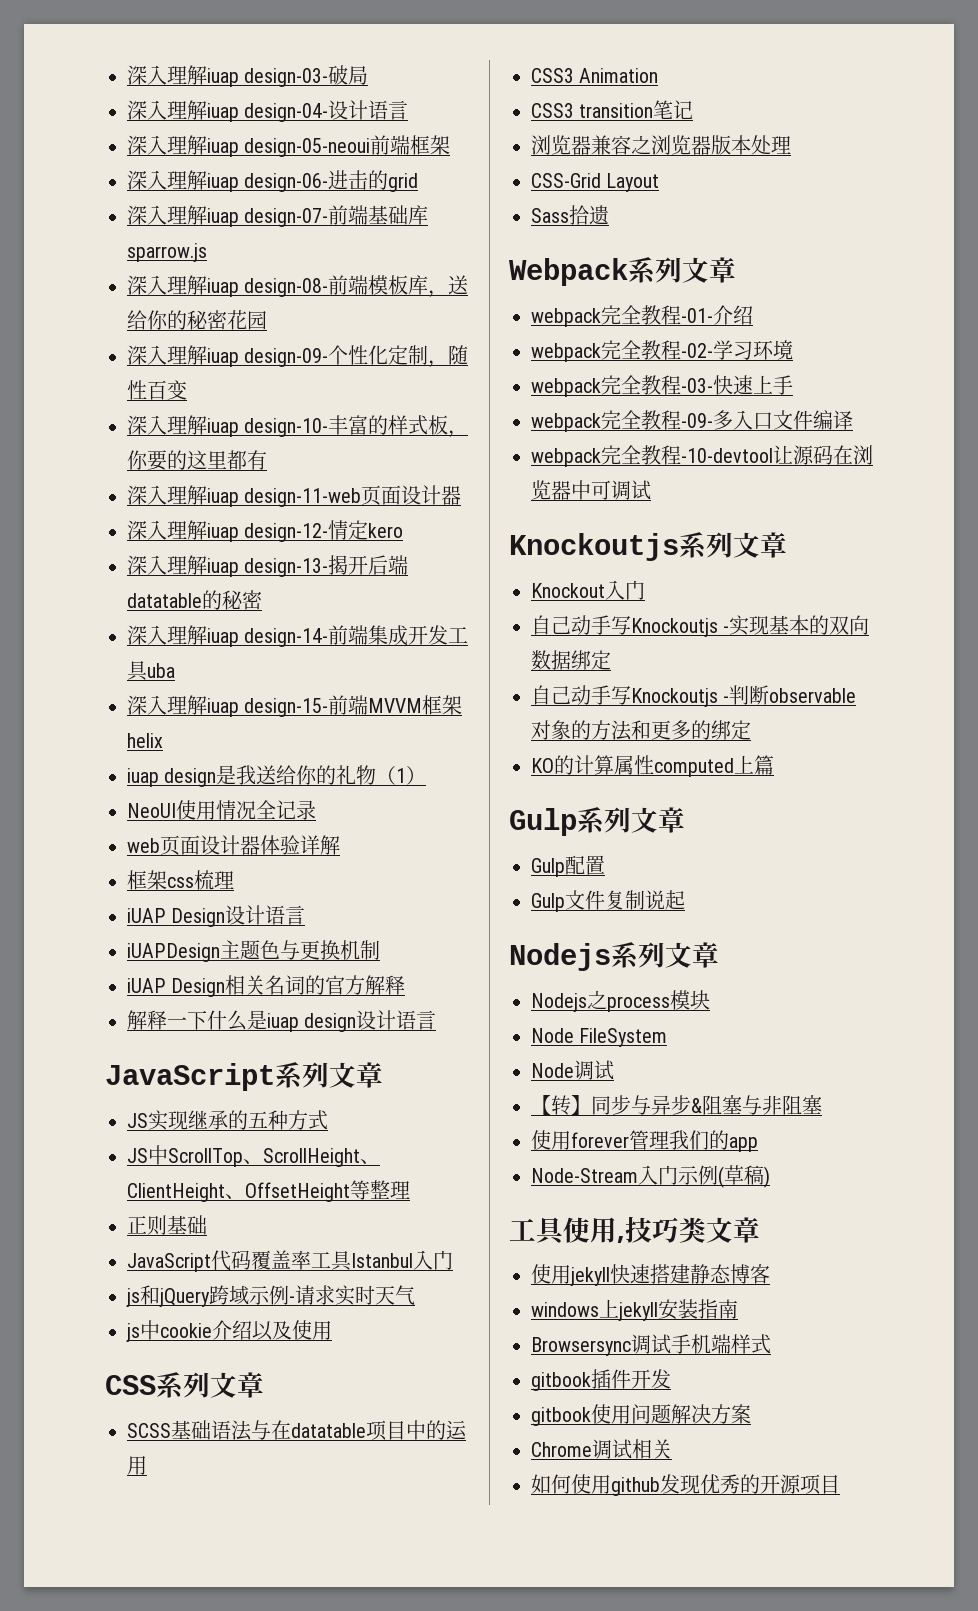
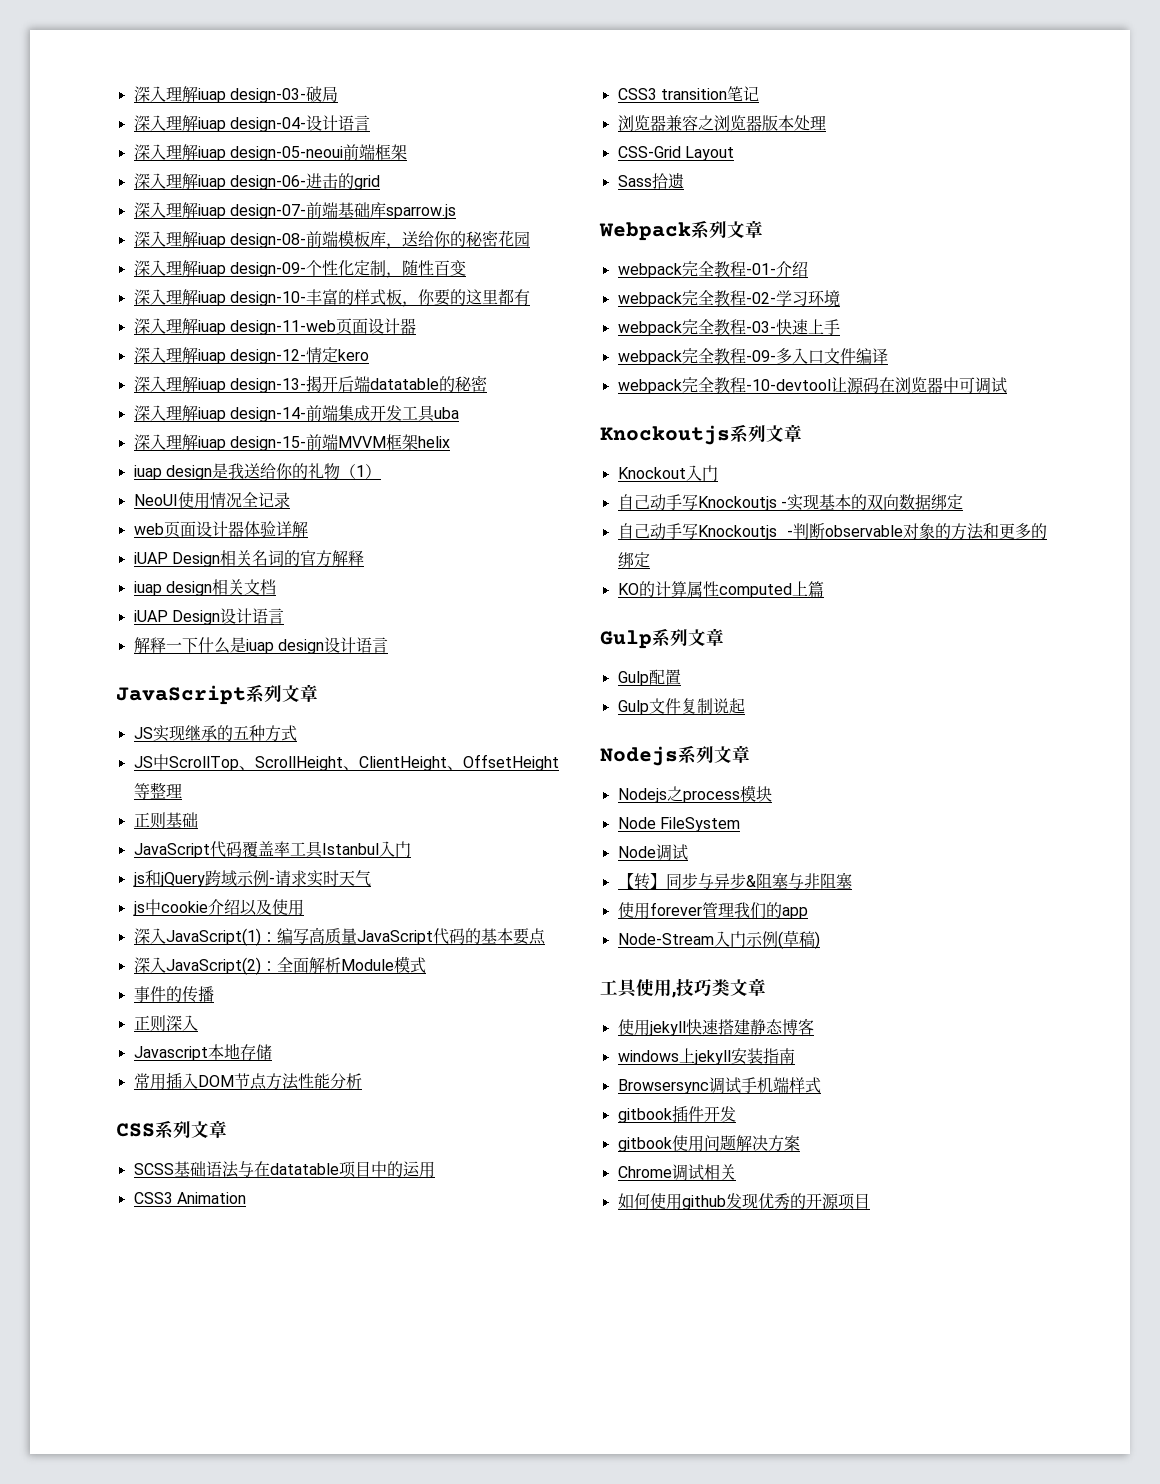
- 框架css梳理
- iUAP Design设计语言
- iUAPDesign主题色与更换机制
+ iuap design相关文档
+ iUAP Design设计语言
+ 深入JavaScript(1)：编写高质量JavaScript代码的基本要点
+ 深入JavaScript(2)：全面解析Module模式
+ 事件的传播
+ 正则深入
+ Javascript本地存储
+ 常用插入DOM节点方法性能分析

